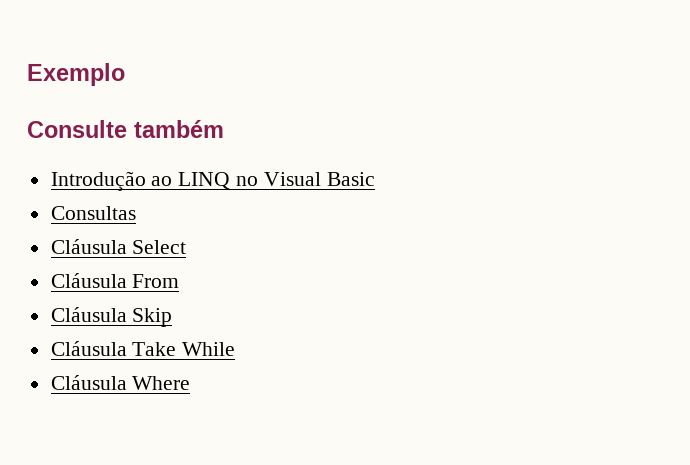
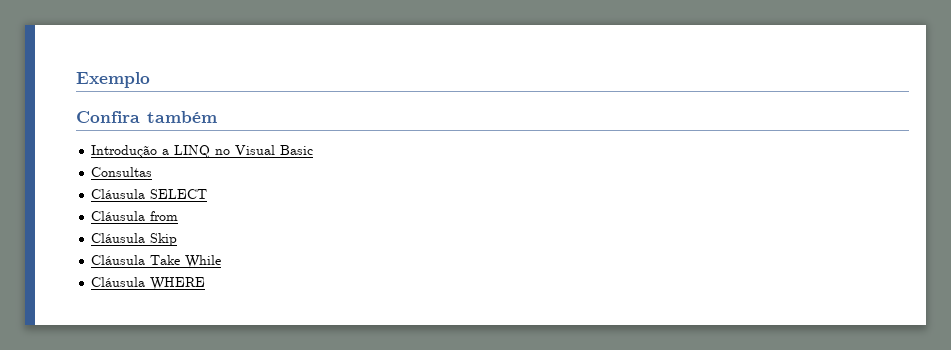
- Consulte também
+ Confira também
- Introdução ao LINQ no Visual Basic
+ Introdução a LINQ no Visual Basic
- Cláusula Select
- Cláusula From
+ Cláusula SELECT
+ Cláusula from
- Cláusula Where
+ Cláusula WHERE

